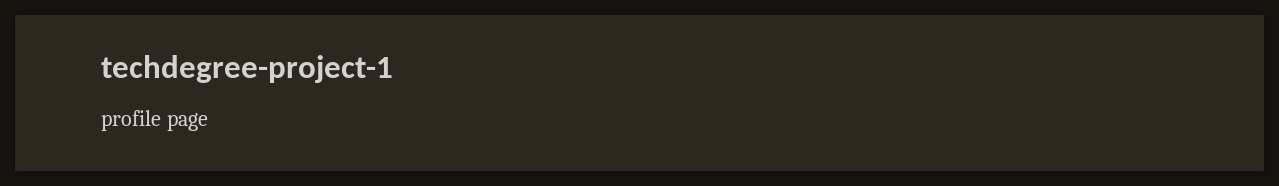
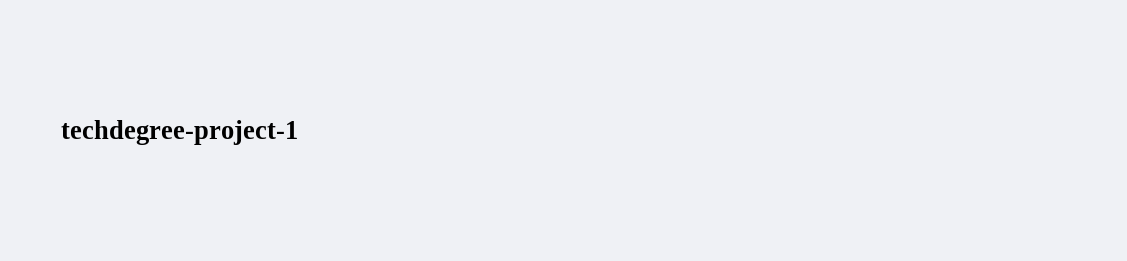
- profile page

